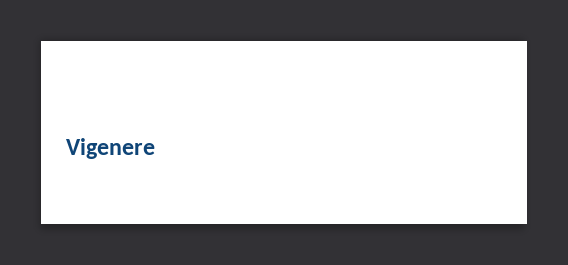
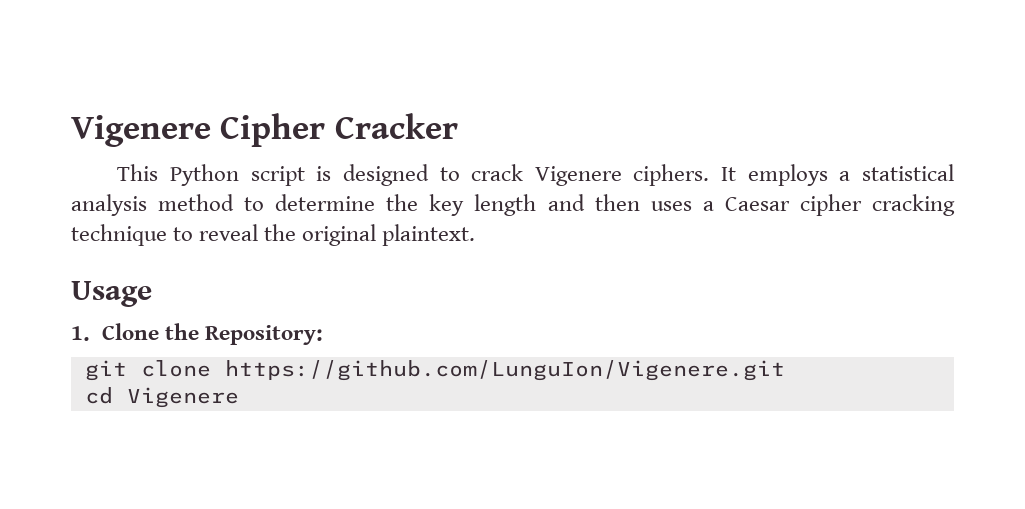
- Vigenere
+ Vigenere Cipher Cracker
+ This Python script is designed to crack Vigenere ciphers. It employs a statistical analysis method to determine the key length and then uses a Caesar cipher cracking technique to reveal the original plaintext.
+ Usage
+ 1. Clone the Repository:
+ git clone https://github.com/LunguIon/Vigenere.git
+ cd Vigenere

